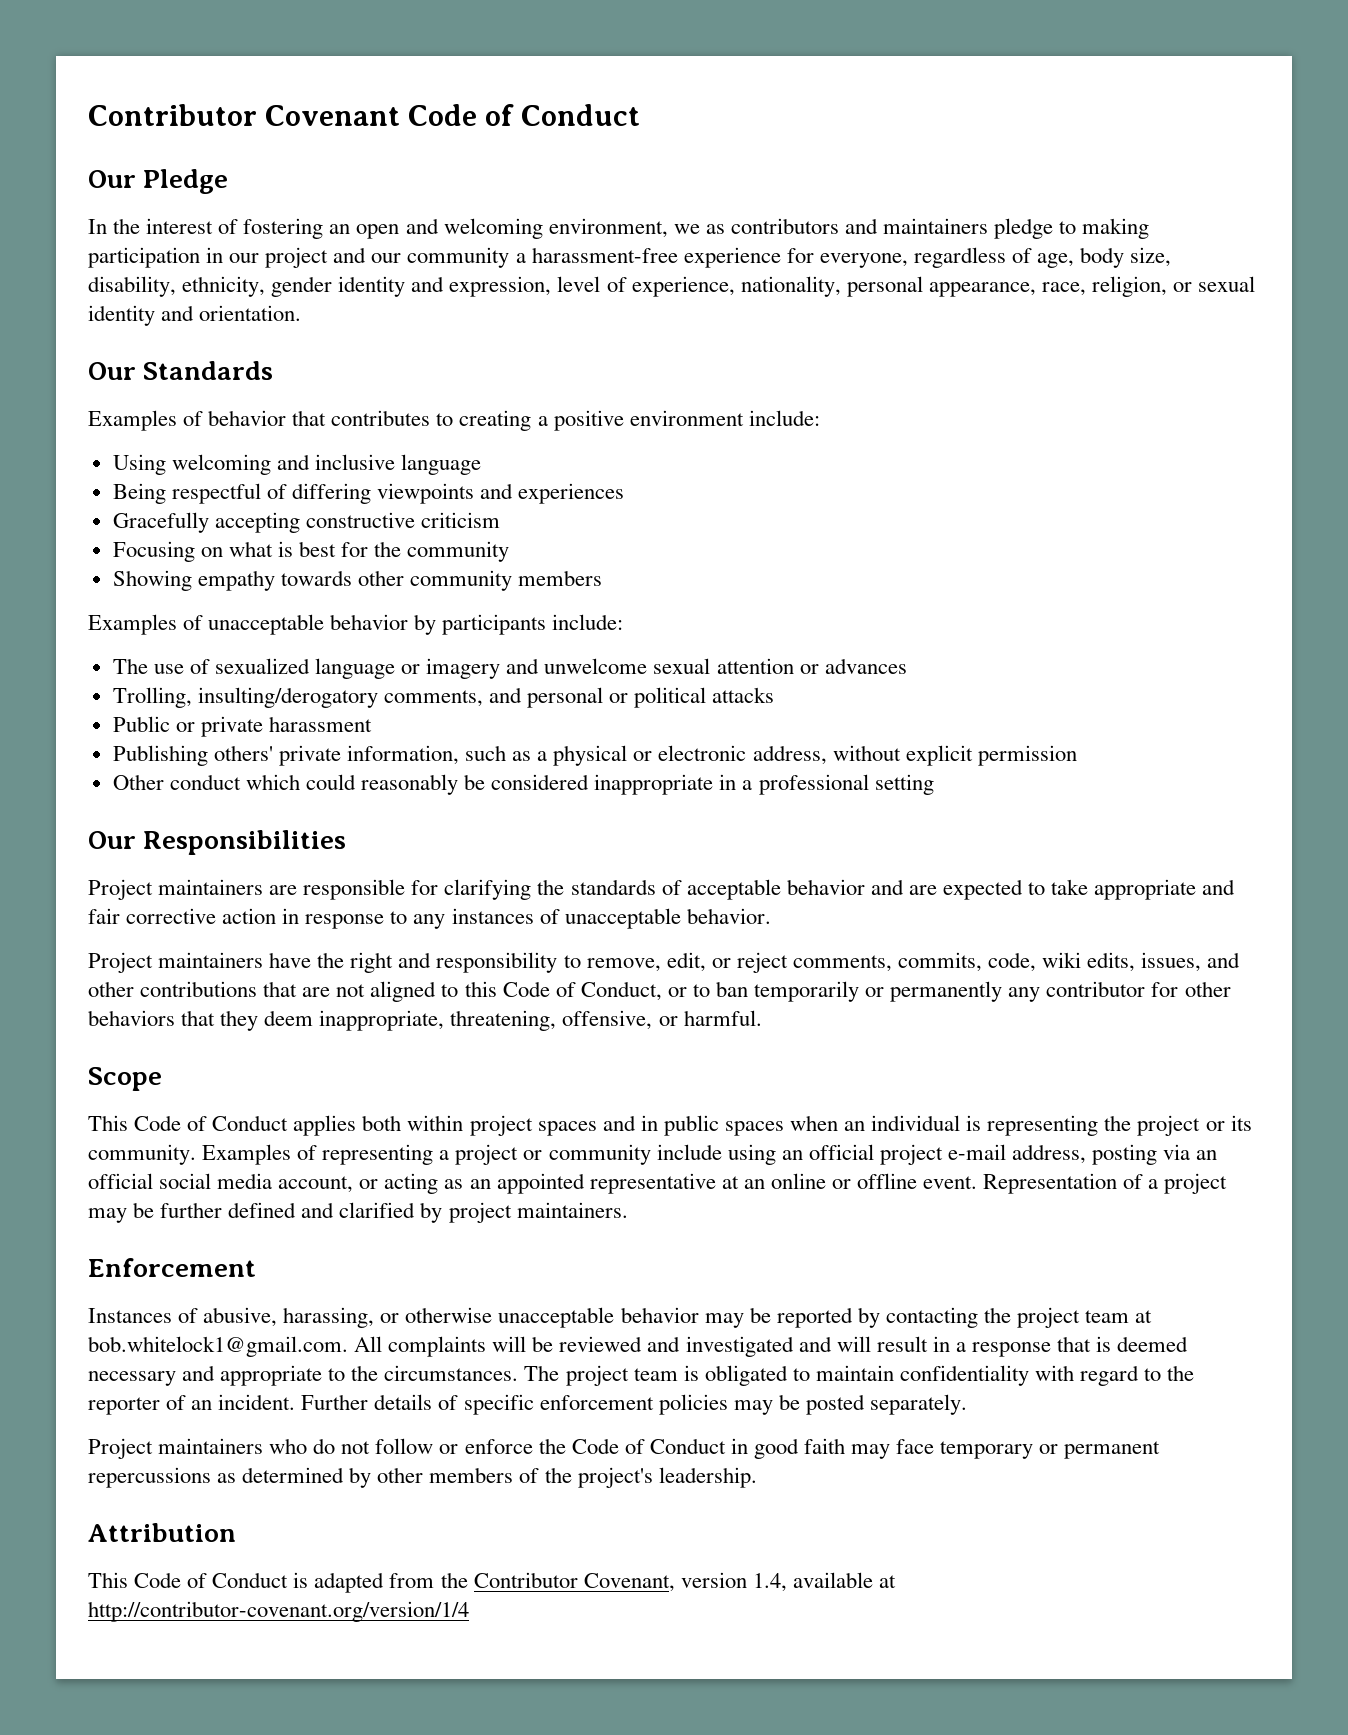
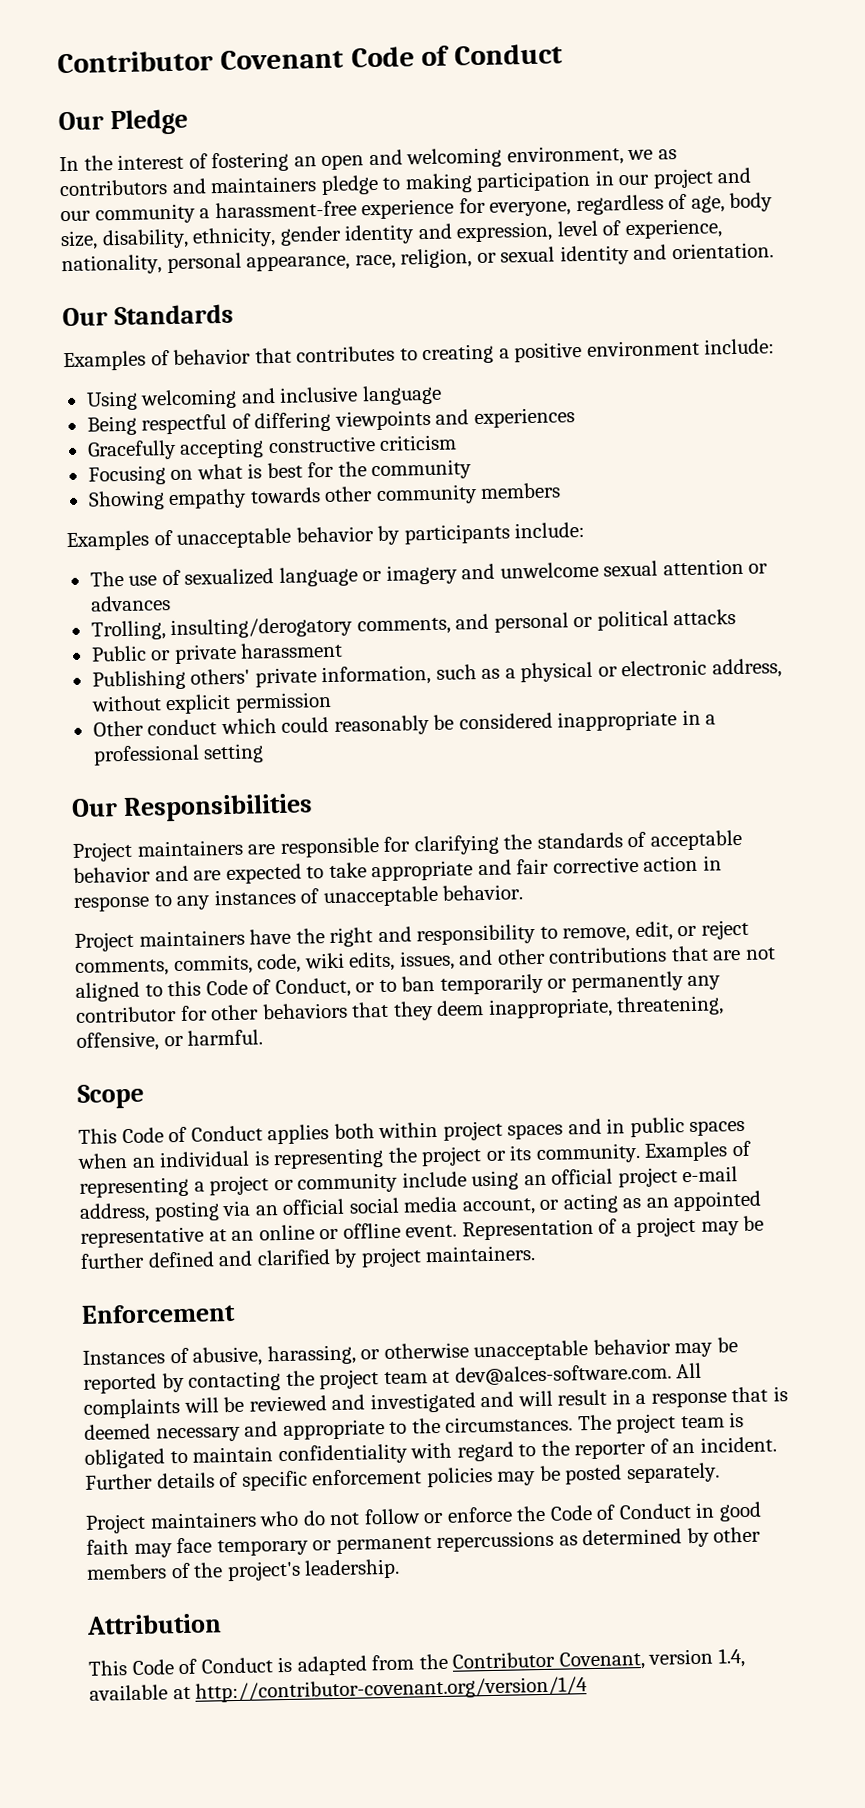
- Instances of abusive, harassing, or otherwise unacceptable behavior may be reported by contacting the project team at bob.whitelock1@gmail.com. All complaints will be reviewed and investigated and will result in a response that is deemed necessary and appropriate to the circumstances.
+ Instances of abusive, harassing, or otherwise unacceptable behavior may be reported by contacting the project team at dev@alces-software.com. All complaints will be reviewed and investigated and will result in a response that is deemed necessary and appropriate to the circumstances.

